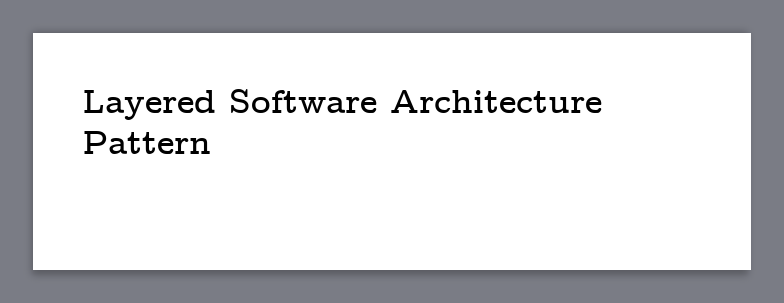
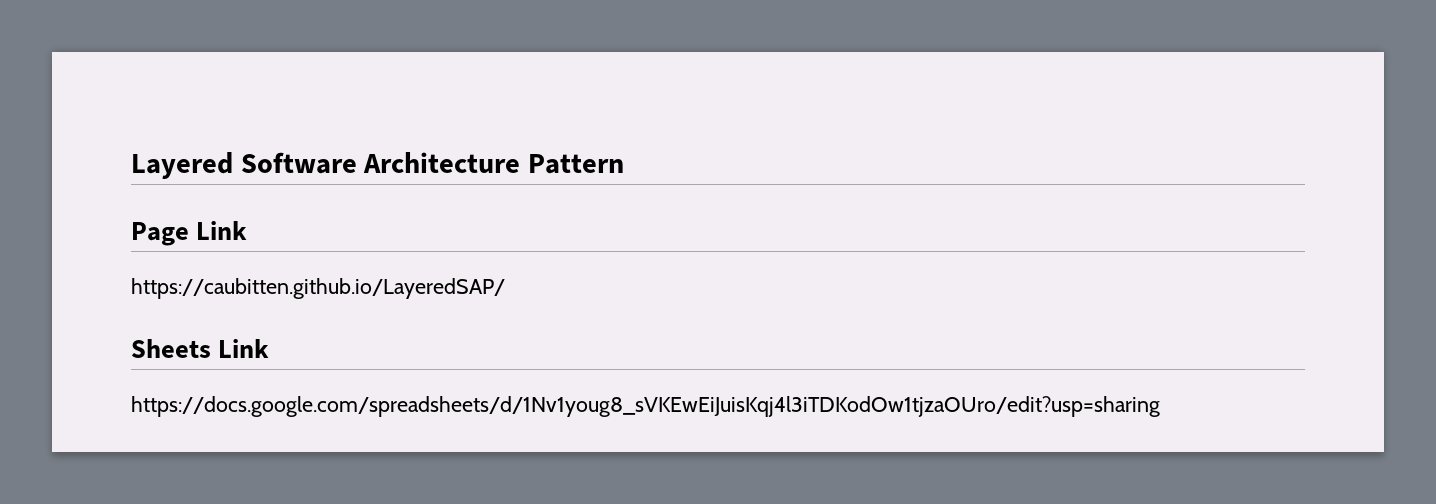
+ Page Link
+ https://caubitten.github.io/LayeredSAP/
+ Sheets Link
+ https://docs.google.com/spreadsheets/d/1Nv1youg8_sVKEwEiJuisKqj4l3iTDKodOw1tjzaOUro/edit?usp=sharing

